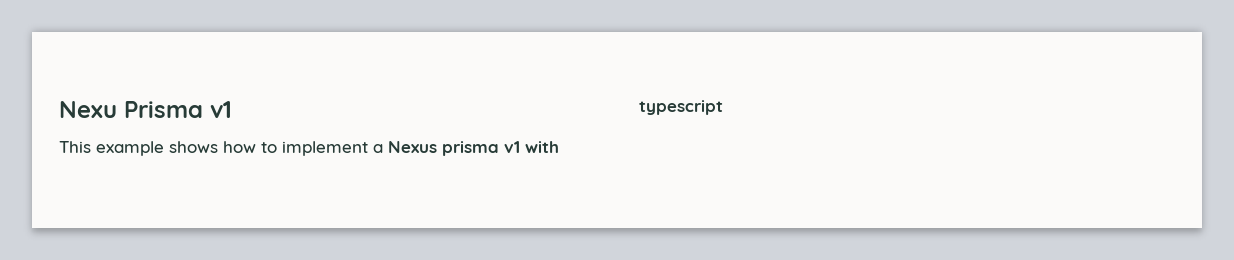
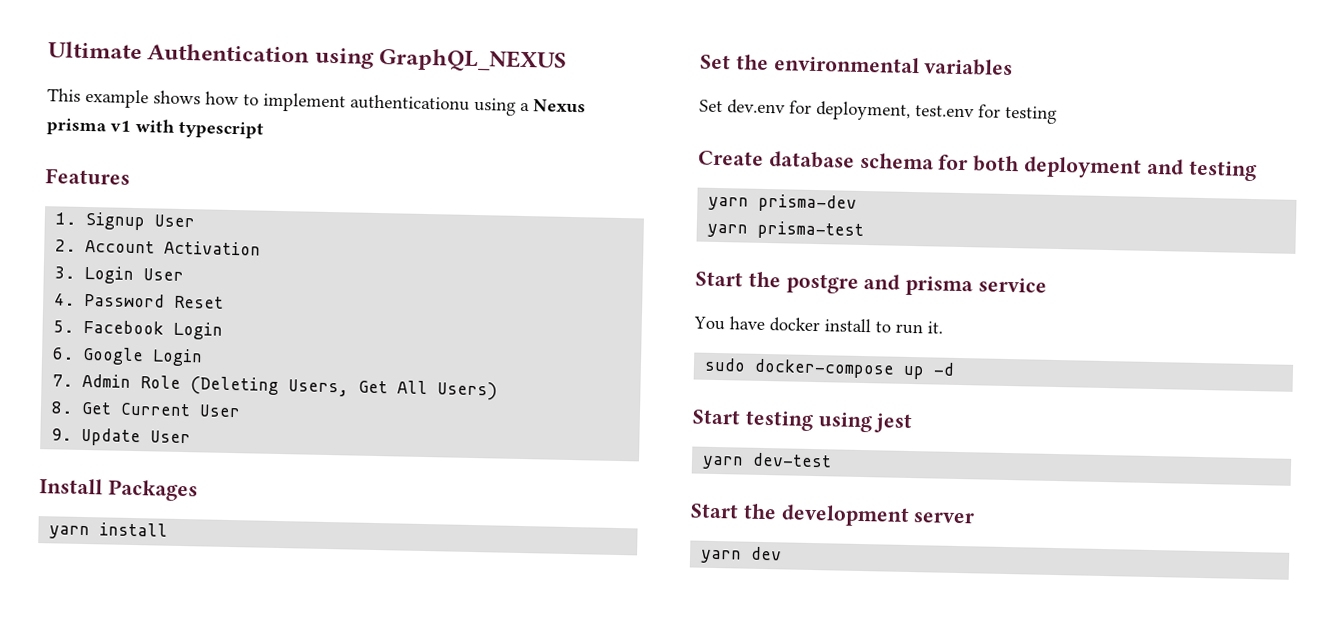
- Nexu Prisma v1
+ Ultimate Authentication using GraphQL_NEXUS
- This example shows how to implement a Nexus prisma v1 with typescript
+ This example shows how to implement authenticationu using a Nexus prisma v1 with typescript
+ Features
+ 1. Signup User
+ 2. Account Activation
+ 3. Login User
+ 4. Password Reset
+ 5. Facebook Login
+ 6. Google Login
+ 7. Admin Role (Deleting Users, Get All Users)
+ 8. Get Current User
+ 9. Update User
+ Install Packages
+ yarn install
+ Set the environmental variables
+ Set dev.env for deployment, test.env for testing
+ Create database schema for both deployment and testing
+ yarn prisma-dev
+ yarn prisma-test
+ Start the postgre and prisma service
+ You have docker install to run it.
+ sudo docker-compose up -d
+ Start testing using jest
+ yarn dev-test
+ Start the development server
+ yarn dev

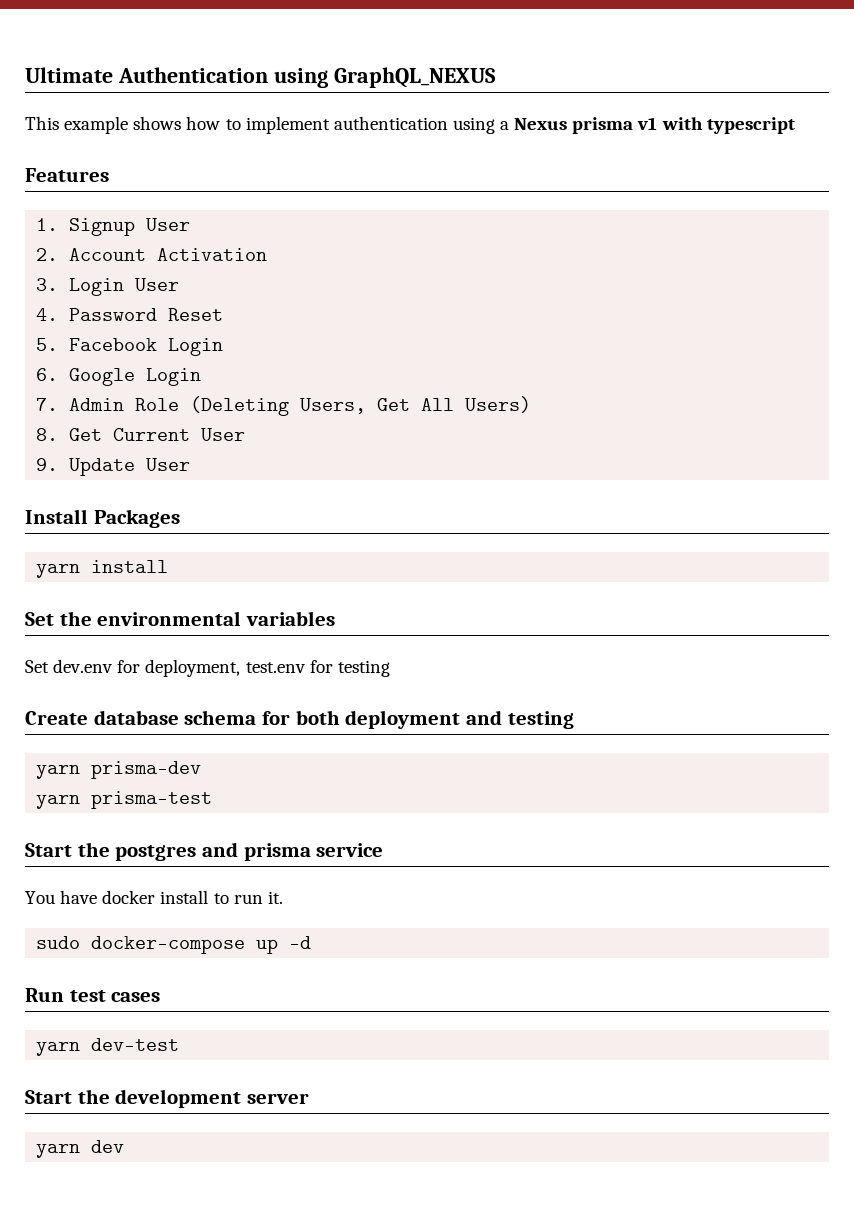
- This example shows how to implement authenticationu using a Nexus prisma v1 with typescript
+ This example shows how to implement authentication using a Nexus prisma v1 with typescript
- Start the postgre and prisma service
+ Start the postgres and prisma service
- Start testing using jest
+ Run test cases

